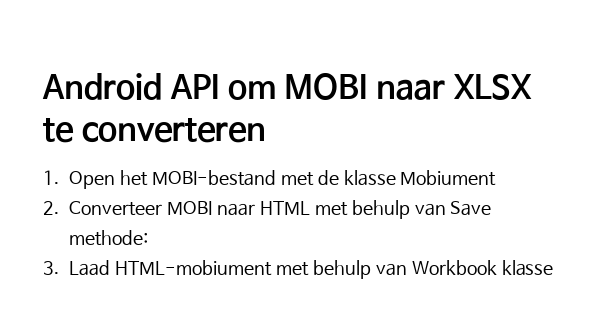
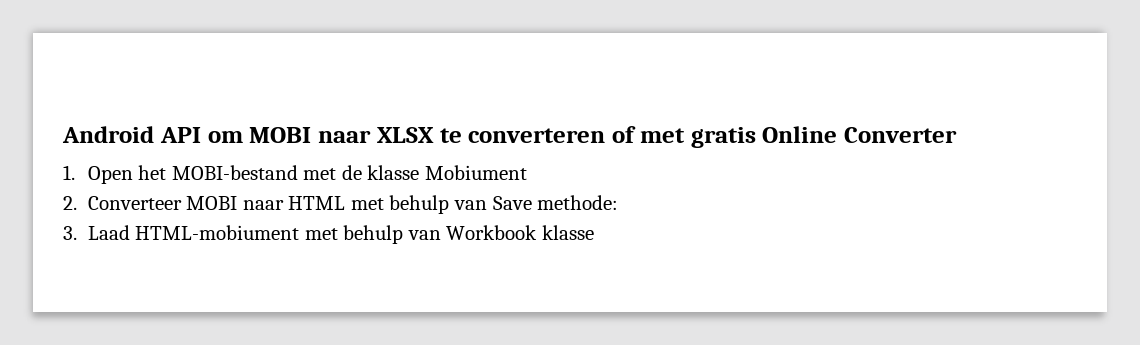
- Android API om MOBI naar XLSX te converteren
+ Android API om MOBI naar XLSX te converteren of met gratis Online Converter

